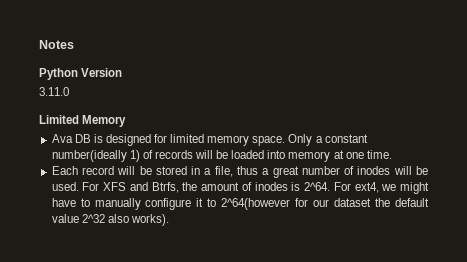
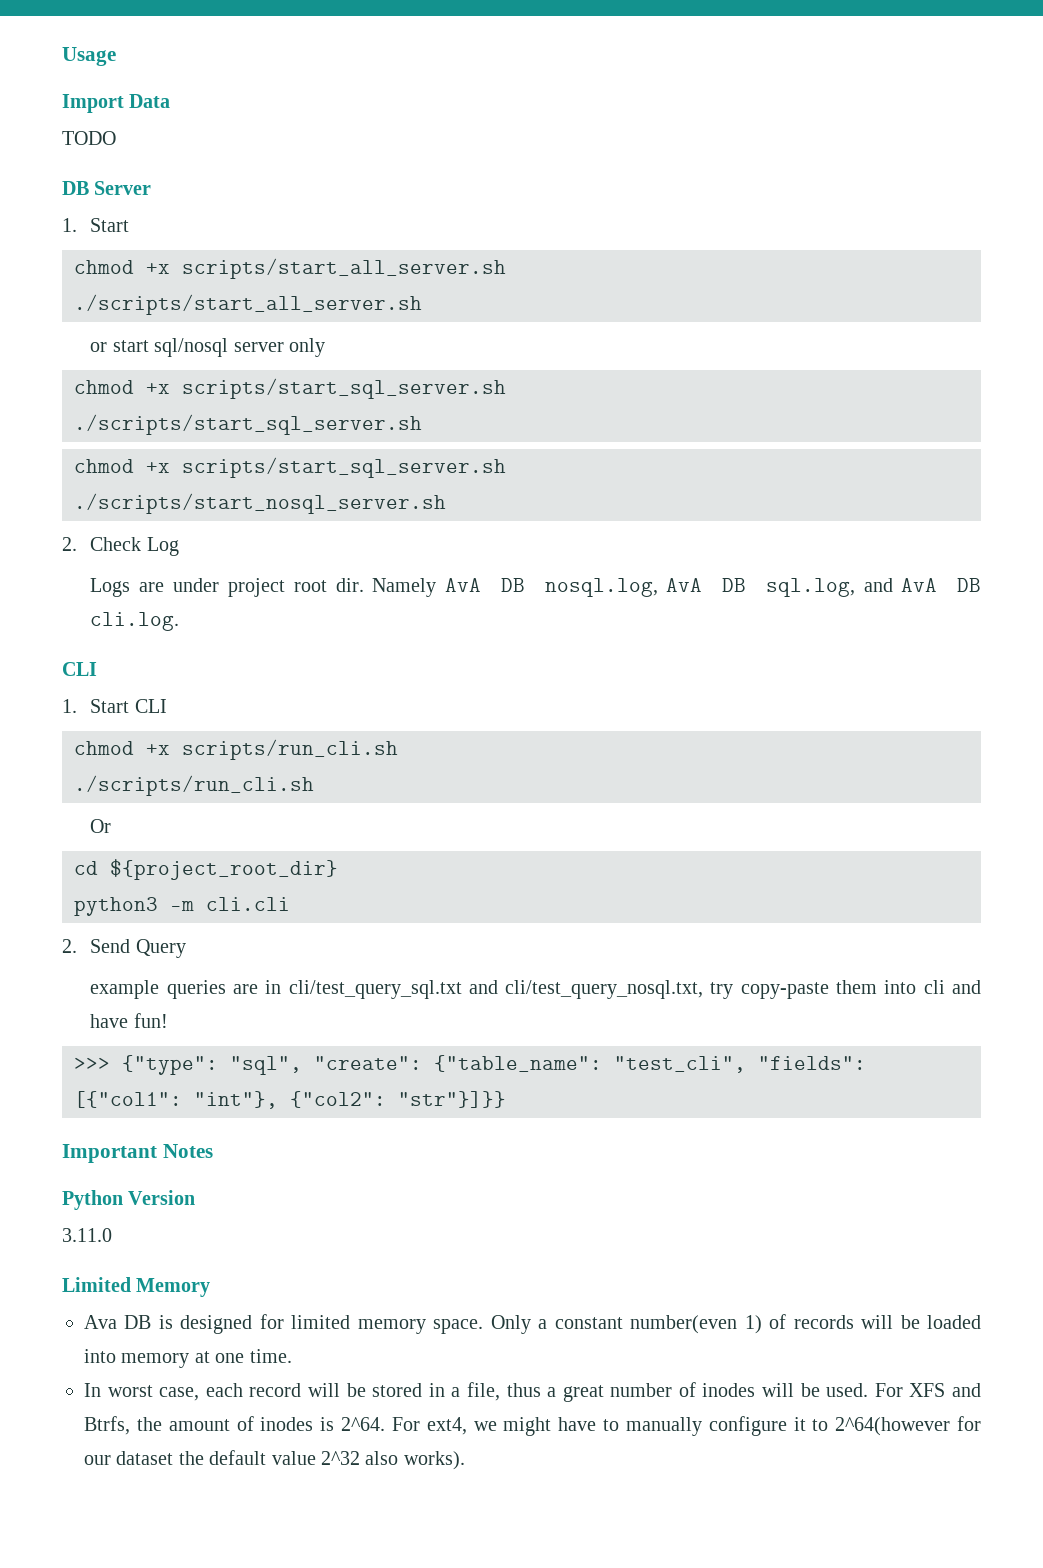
- Notes
+ Usage
+ Import Data
+ TODO
+ DB Server
+ 1. Start
+ chmod +x scripts/start_all_server.sh
+ ./scripts/start_all_server.sh
+ or start sql/nosql server only
+ chmod +x scripts/start_sql_server.sh
+ ./scripts/start_sql_server.sh
+ chmod +x scripts/start_sql_server.sh
+ ./scripts/start_nosql_server.sh
+ 2. Check Log
+ Logs are under project root dir. Namely AvA DB nosql.log, AvA DB sql.log, and AvA DB cli.log.
+ CLI
+ 1. Start CLI
+ chmod +x scripts/run_cli.sh
+ ./scripts/run_cli.sh
+ Or
+ cd ${project_root_dir}
+ python3 -m cli.cli
+ 2. Send Query
+ example queries are in cli/test_query_sql.txt and cli/test_query_nosql.txt, try copy-paste them into cli and have fun!
+ >>> {"type": "sql", "create": {"table_name": "test_cli", "fields": [{"col1": "int"}, {"col2": "str"}]}}
+ Important Notes
- Only a constant number(ideally 1) of records will be loaded into memory at one time.
+ Only a constant number(even 1) of records will be loaded into memory at one time.
- Each record will be stored in a file, thus a great number of inodes will be used.
+ In worst case, each record will be stored in a file, thus a great number of inodes will be used.

